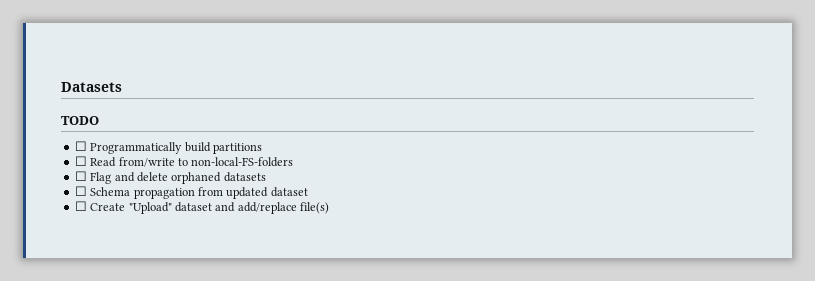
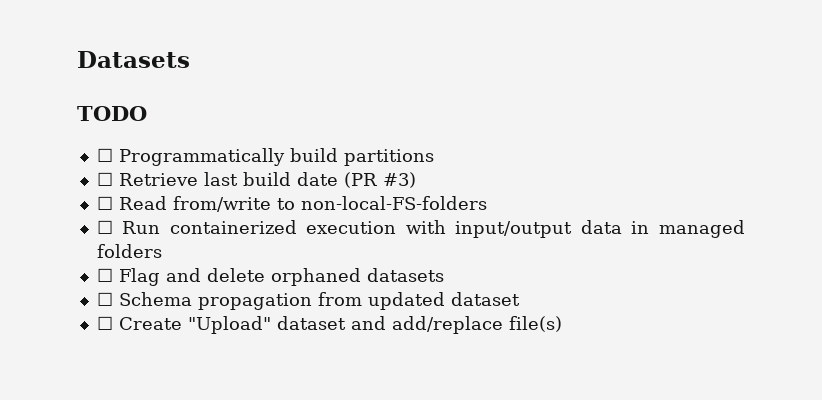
+ ☐ Retrieve last build date (PR #3)
+ ☐ Run containerized execution with input/output data in managed folders

